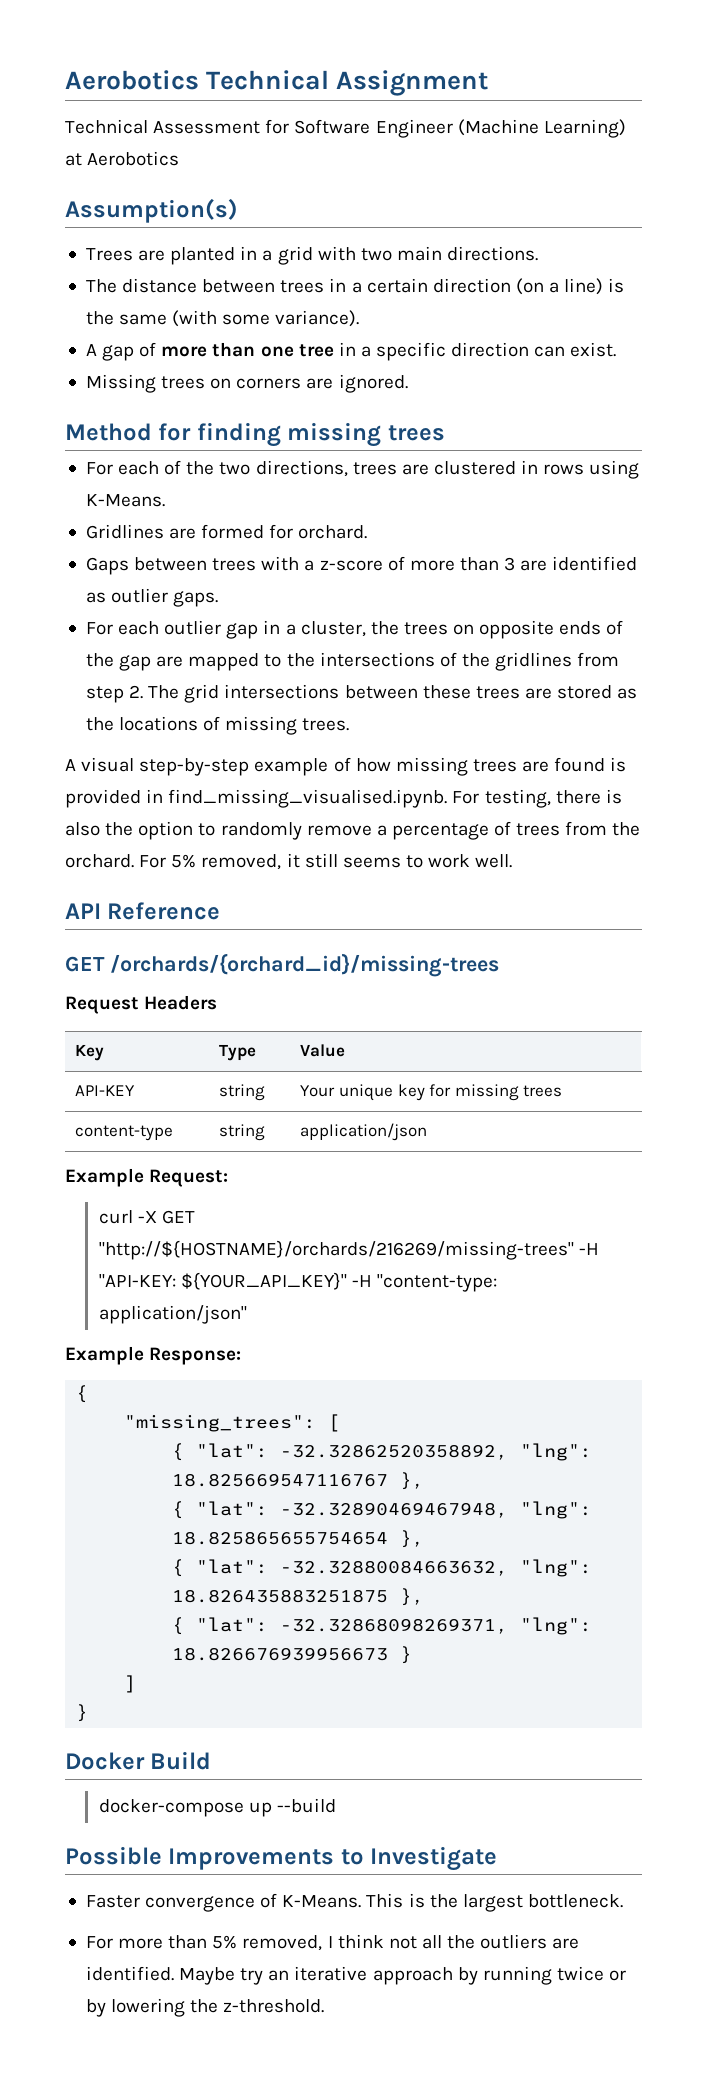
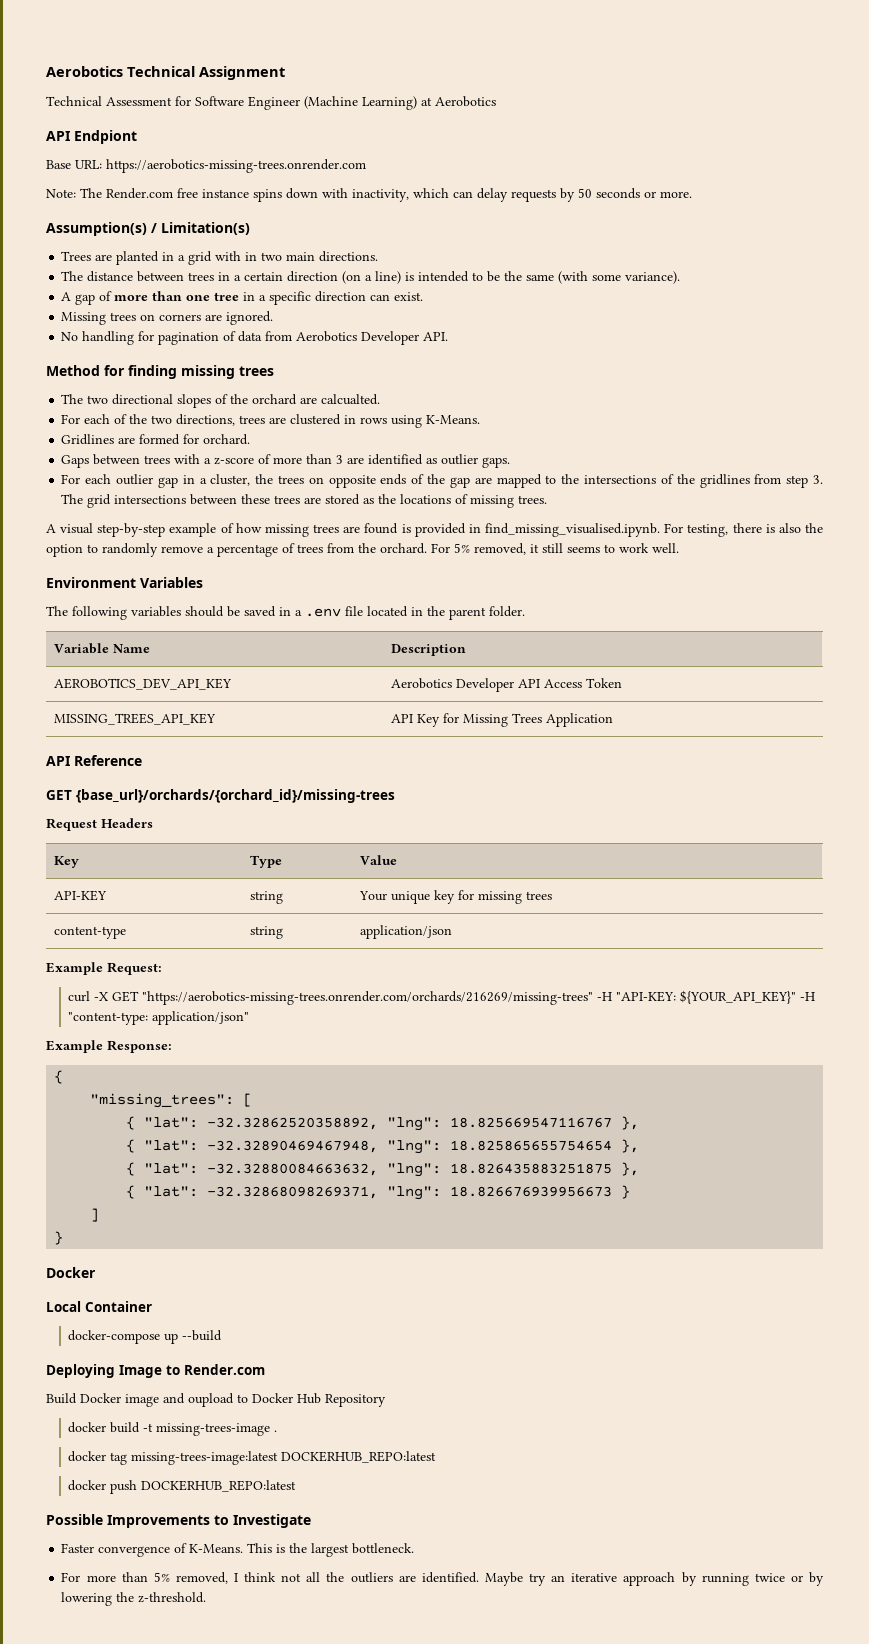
+ API Endpiont
+ Base URL: https://aerobotics-missing-trees.onrender.com
+ Note: The Render.com free instance spins down with inactivity, which can delay requests by 50 seconds or more.
- Assumption(s)
+ Assumption(s) / Limitation(s)
- Trees are planted in a grid with two main directions.
+ Trees are planted in a grid with in two main directions.
- The distance between trees in a certain direction (on a line) is the same (with some variance).
+ The distance between trees in a certain direction (on a line) is intended to be the same (with some variance).
+ No handling for pagination of data from Aerobotics Developer API.
+ The two directional slopes of the orchard are calcualted.
- For each outlier gap in a cluster, the trees on opposite ends of the gap are mapped to the intersections of the gridlines from step 2. The grid intersections between these trees are stored as the locations of missing trees.
+ For each outlier gap in a cluster, the trees on opposite ends of the gap are mapped to the intersections of the gridlines from step 3. The grid intersections between these trees are stored as the locations of missing trees.
+ Environment Variables
+ The following variables should be saved in a .env file located in the parent folder.
+ Variable Name | Description
+ AEROBOTICS_DEV_API_KEY | Aerobotics Developer API Access Token
+ MISSING_TREES_API_KEY | API Key for Missing Trees Application
- GET /orchards/{orchard_id}/missing-trees
+ GET {base_url}/orchards/{orchard_id}/missing-trees
- curl -X GET "http://${HOSTNAME}/orchards/216269/missing-trees" -H "API-KEY: ${YOUR_API_KEY}" -H "content-type: application/json"
+ curl -X GET "https://aerobotics-missing-trees.onrender.com/orchards/216269/missing-trees" -H "API-KEY: ${YOUR_API_KEY}" -H "content-type: application/json"
  ]
  }
- Docker Build
+ Docker
+ Local Container
+ Deploying Image to Render.com
+ Build Docker image and oupload to Docker Hub Repository
+ docker build -t missing-trees-image .
+ docker tag missing-trees-image:latest DOCKERHUB_REPO:latest
+ docker push DOCKERHUB_REPO:latest

